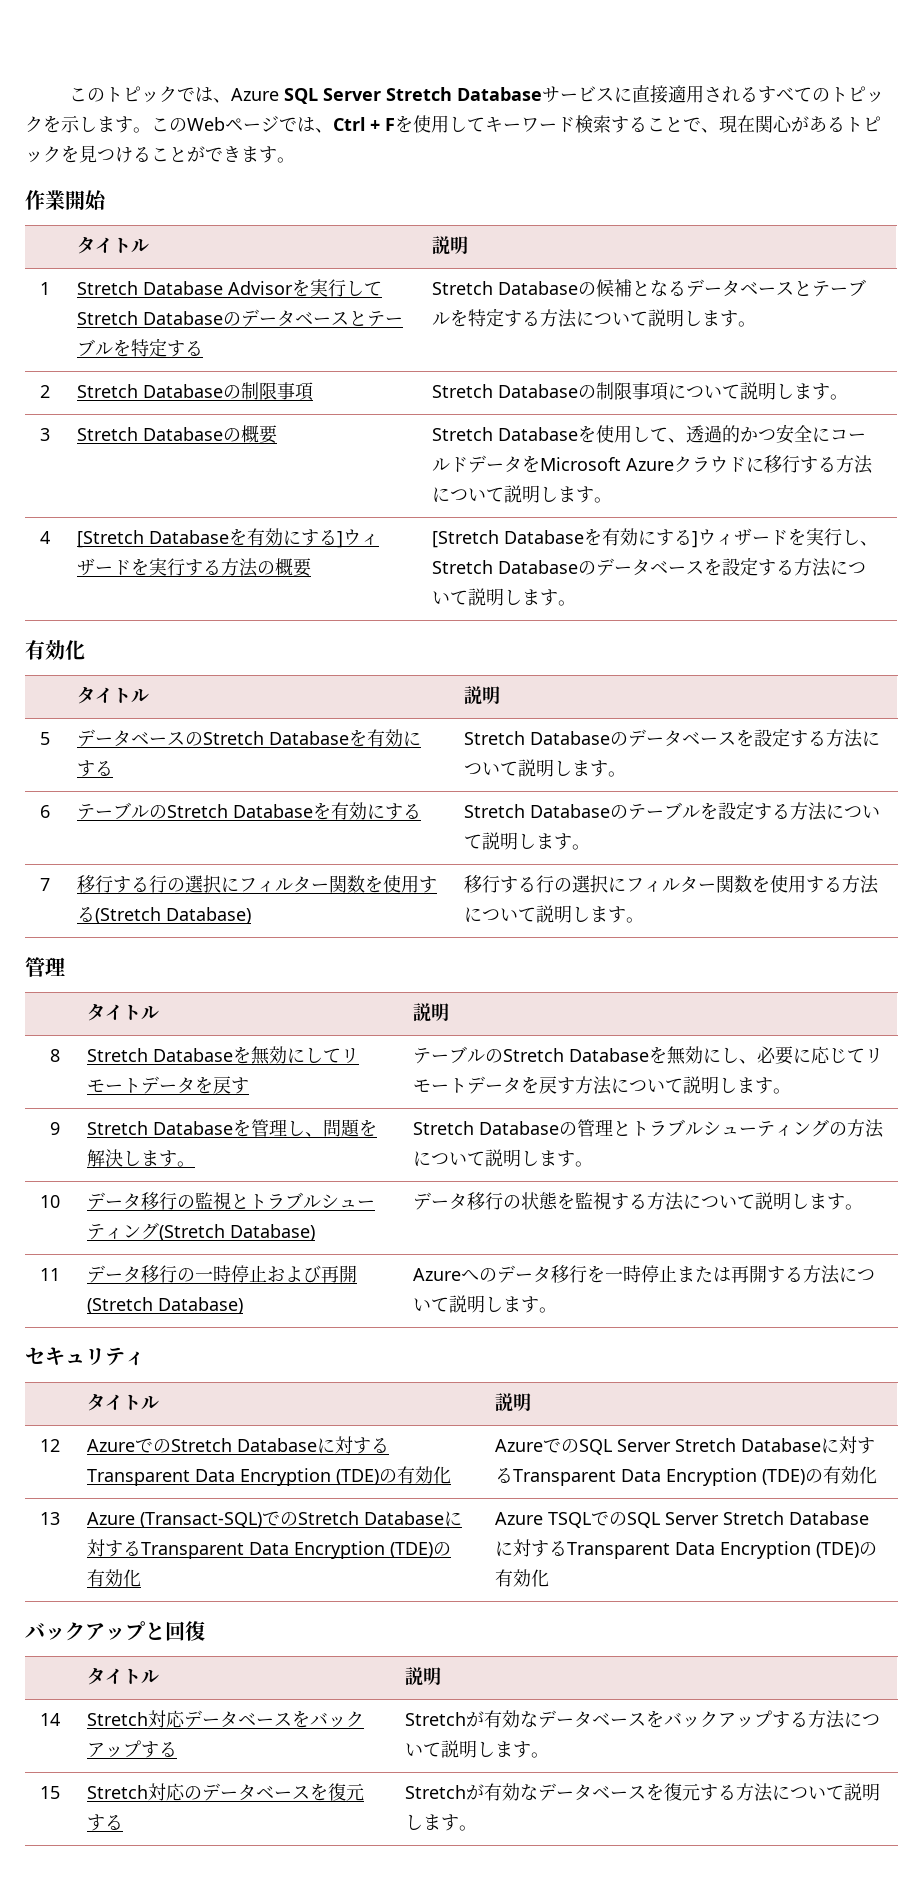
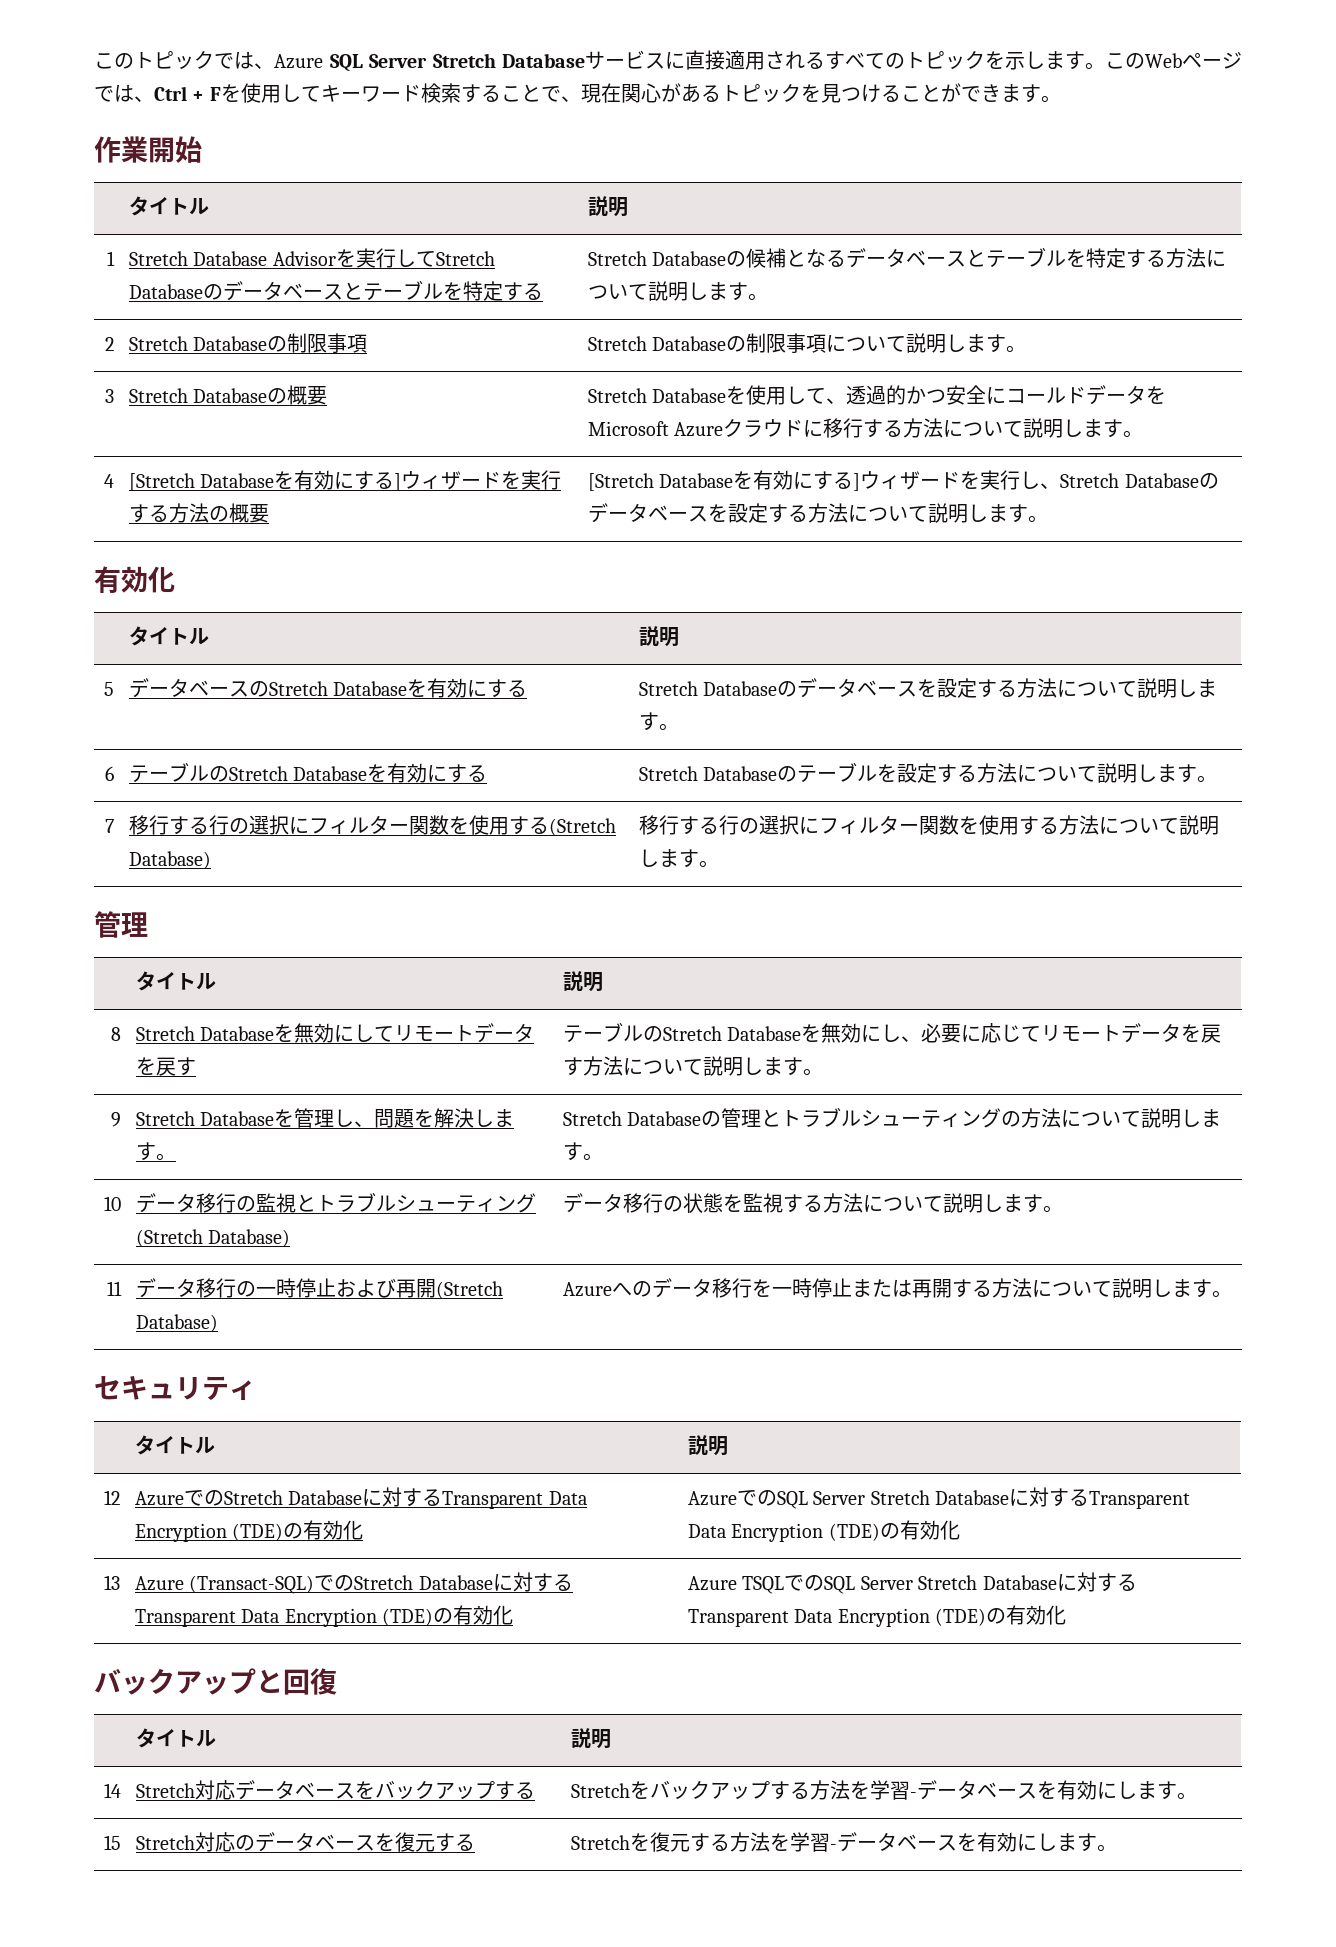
- 14 | Stretch対応データベースをバックアップする | Stretchが有効なデータベースをバックアップする方法について説明します。
+ 14 | Stretch対応データベースをバックアップする | Stretchをバックアップする方法を学習-データベースを有効にします。
- 15 | Stretch対応のデータベースを復元する | Stretchが有効なデータベースを復元する方法について説明します。
+ 15 | Stretch対応のデータベースを復元する | Stretchを復元する方法を学習-データベースを有効にします。

